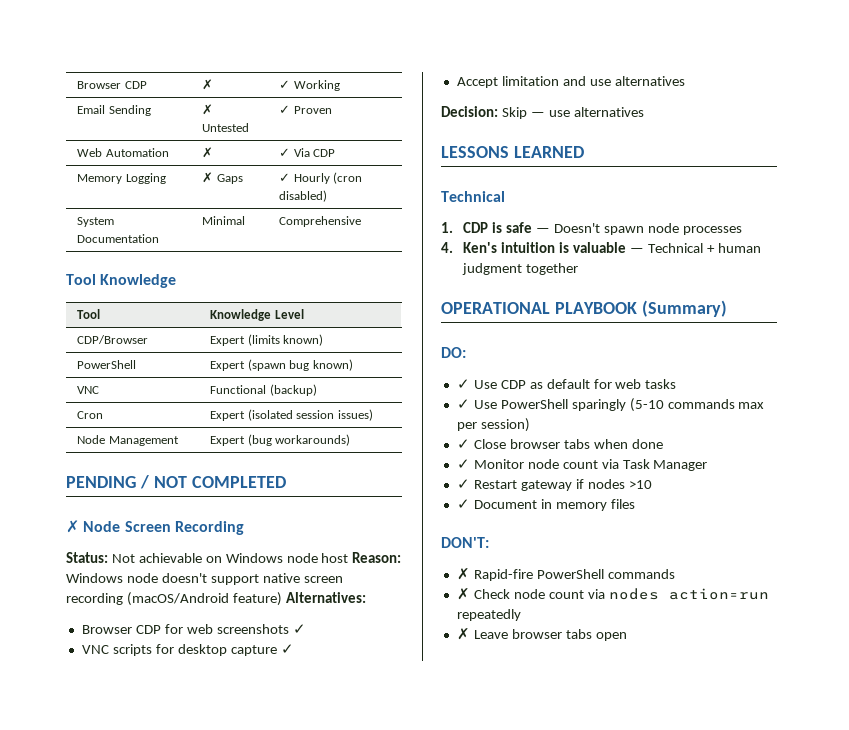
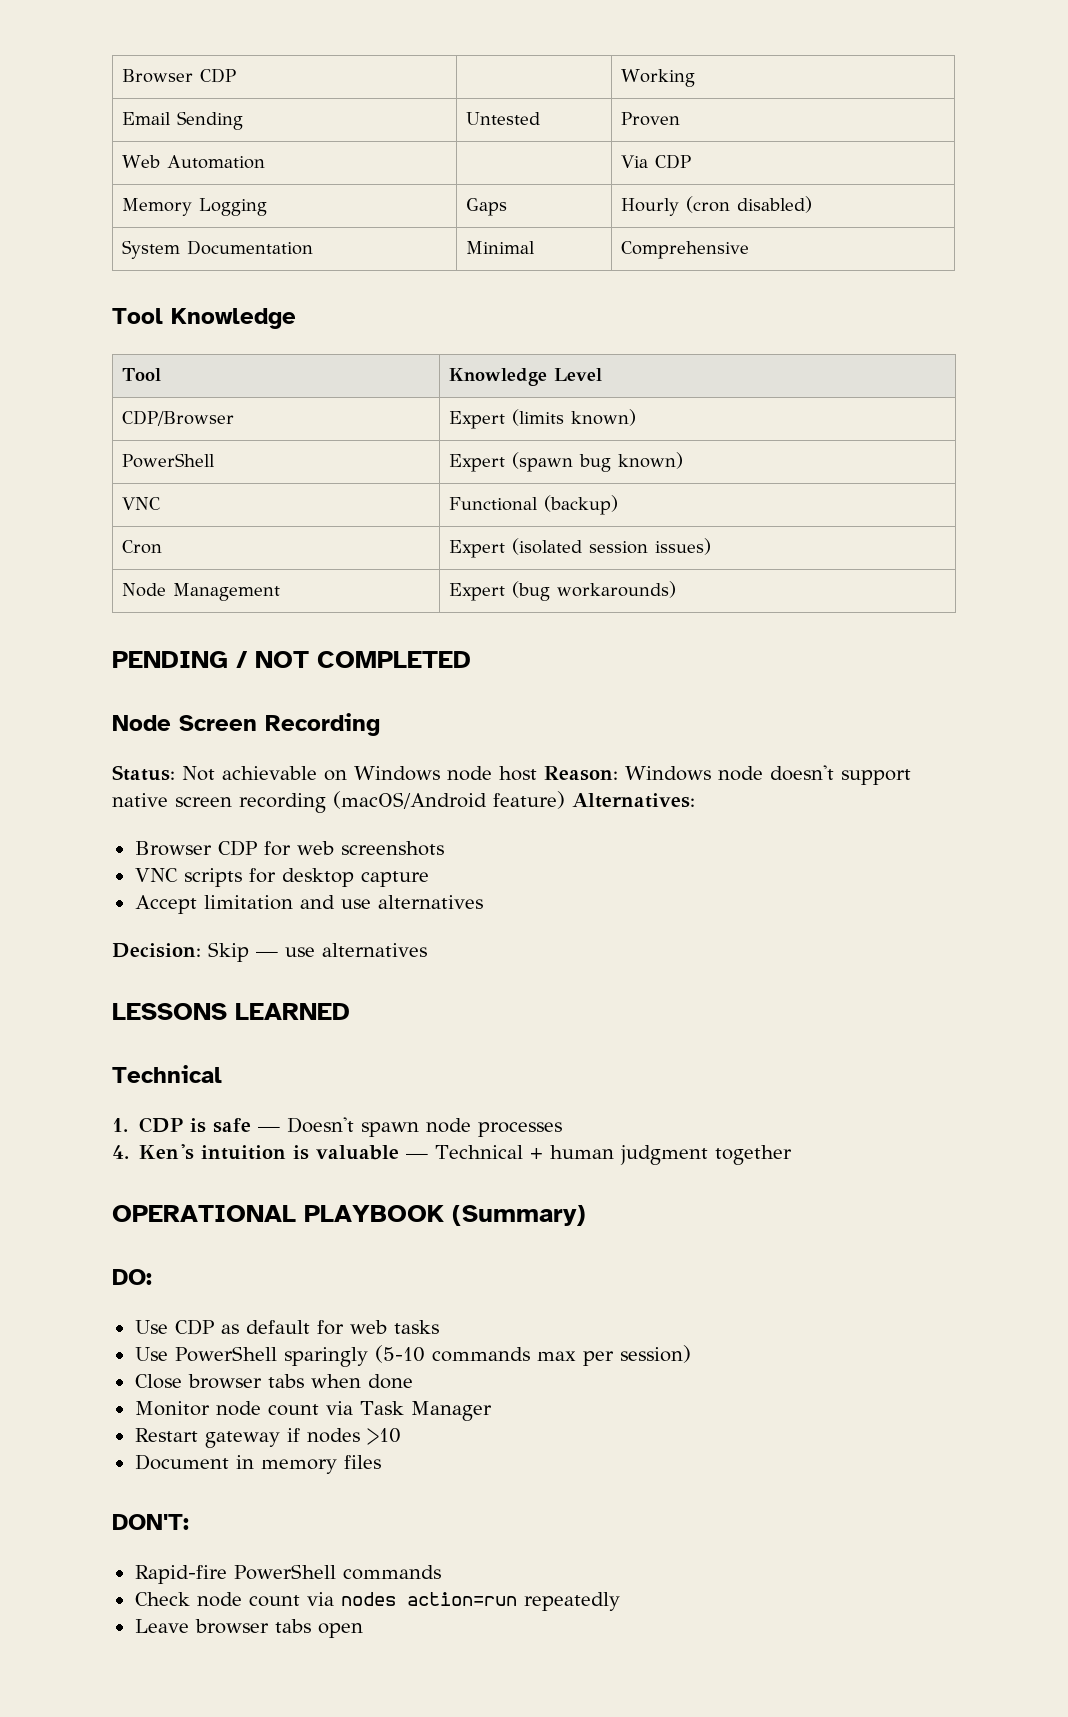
- Browser CDP | ✗ | ✓ Working
+ Browser CDP | | Working
- Email Sending | ✗ Untested | ✓ Proven
+ Email Sending | Untested | Proven
- Web Automation | ✗ | ✓ Via CDP
+ Web Automation | | Via CDP
- Memory Logging | ✗ Gaps | ✓ Hourly (cron disabled)
+ Memory Logging | Gaps | Hourly (cron disabled)
- ✗ Node Screen Recording
+ Node Screen Recording
- Browser CDP for web screenshots ✓
+ Browser CDP for web screenshots
- VNC scripts for desktop capture ✓
+ VNC scripts for desktop capture
- ✓ Use CDP as default for web tasks
+ Use CDP as default for web tasks
- ✓ Use PowerShell sparingly (5-10 commands max per session)
+ Use PowerShell sparingly (5-10 commands max per session)
- ✓ Close browser tabs when done
+ Close browser tabs when done
- ✓ Monitor node count via Task Manager
+ Monitor node count via Task Manager
- ✓ Restart gateway if nodes >10
+ Restart gateway if nodes >10
- ✓ Document in memory files
+ Document in memory files
- ✗ Rapid-fire PowerShell commands
+ Rapid-fire PowerShell commands
- ✗ Check node count via nodes action=run repeatedly
+ Check node count via nodes action=run repeatedly
- ✗ Leave browser tabs open
+ Leave browser tabs open

